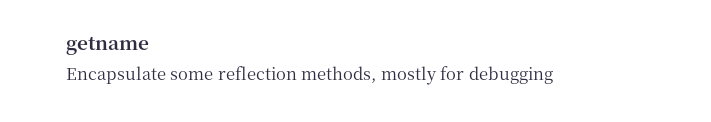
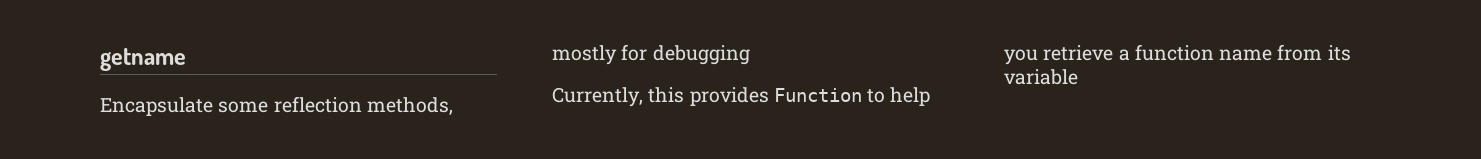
+ Currently, this provides Function to help you retrieve a function name from its variable

